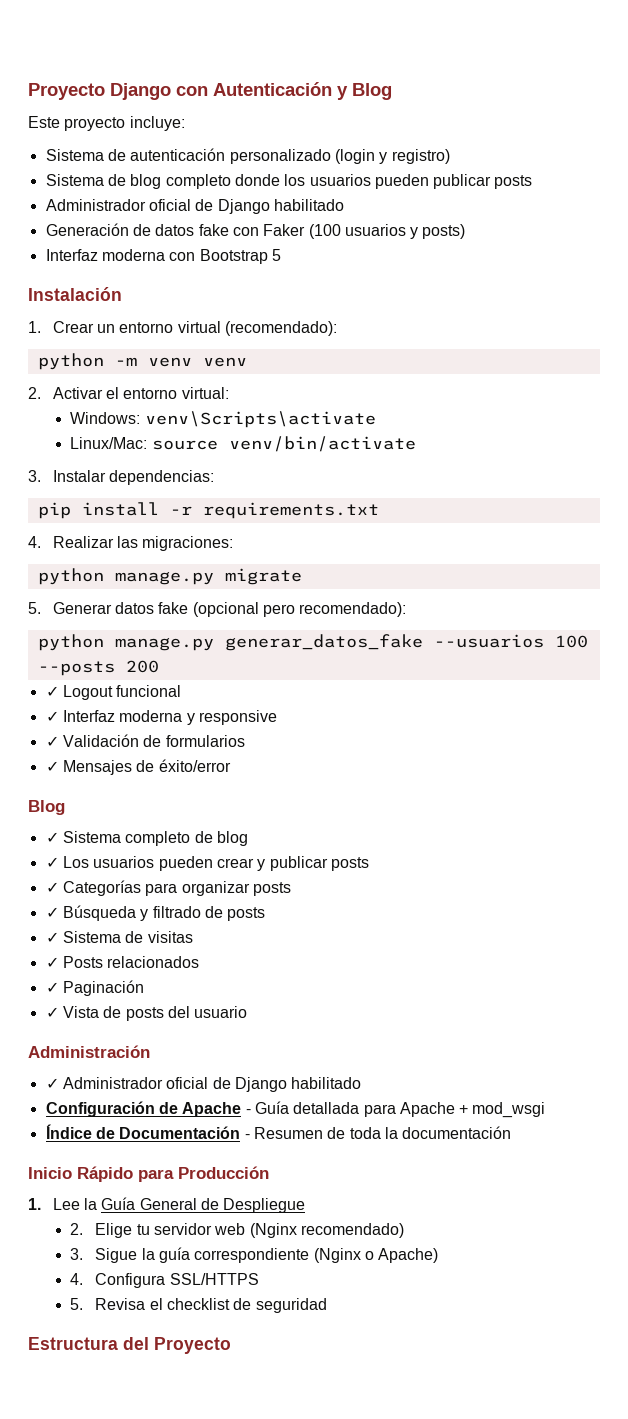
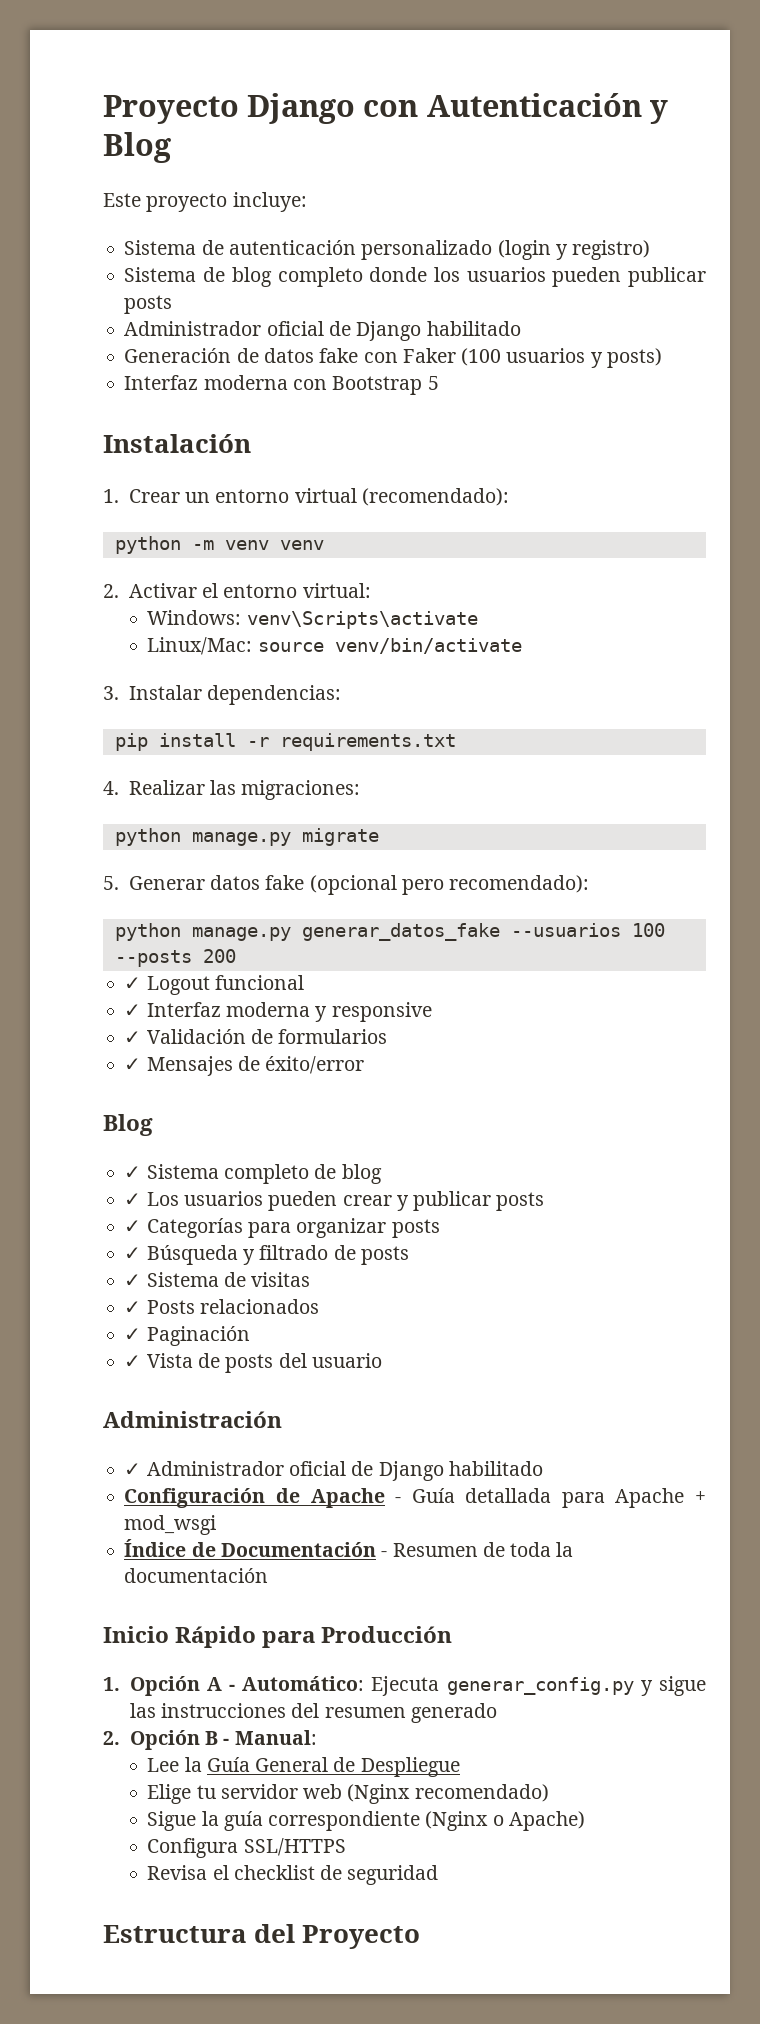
- 1. Lee la Guía General de Despliegue
+ 1. Opción A - Automático: Ejecuta generar_config.py y sigue las instrucciones del resumen generado
+ 2. Opción B - Manual:
+ Lee la Guía General de Despliegue
- 2. Elige tu servidor web (Nginx recomendado)
+ Elige tu servidor web (Nginx recomendado)
- 3. Sigue la guía correspondiente (Nginx o Apache)
+ Sigue la guía correspondiente (Nginx o Apache)
- 4. Configura SSL/HTTPS
+ Configura SSL/HTTPS
- 5. Revisa el checklist de seguridad
+ Revisa el checklist de seguridad

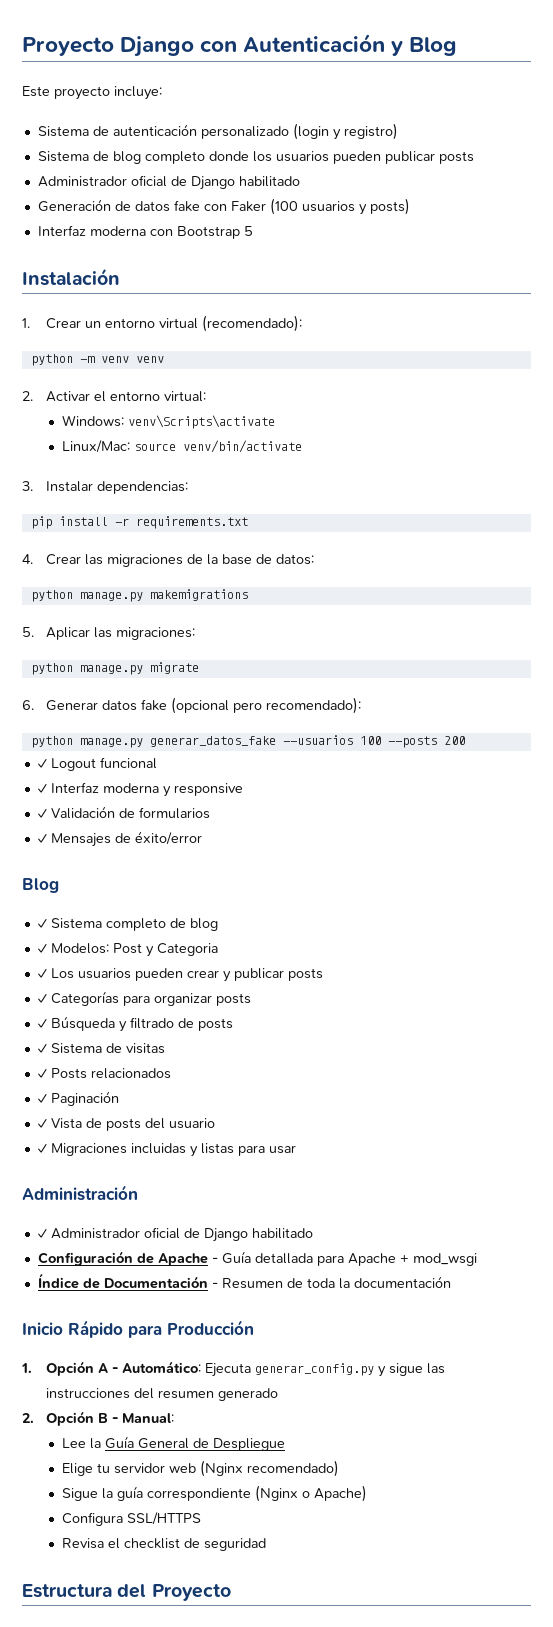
- 4. Realizar las migraciones:
+ 4. Crear las migraciones de la base de datos:
+ python manage.py makemigrations
+ 5. Aplicar las migraciones:
- 5. Generar datos fake (opcional pero recomendado):
+ 6. Generar datos fake (opcional pero recomendado):
+ ✓ Modelos: Post y Categoria
+ ✓ Migraciones incluidas y listas para usar

